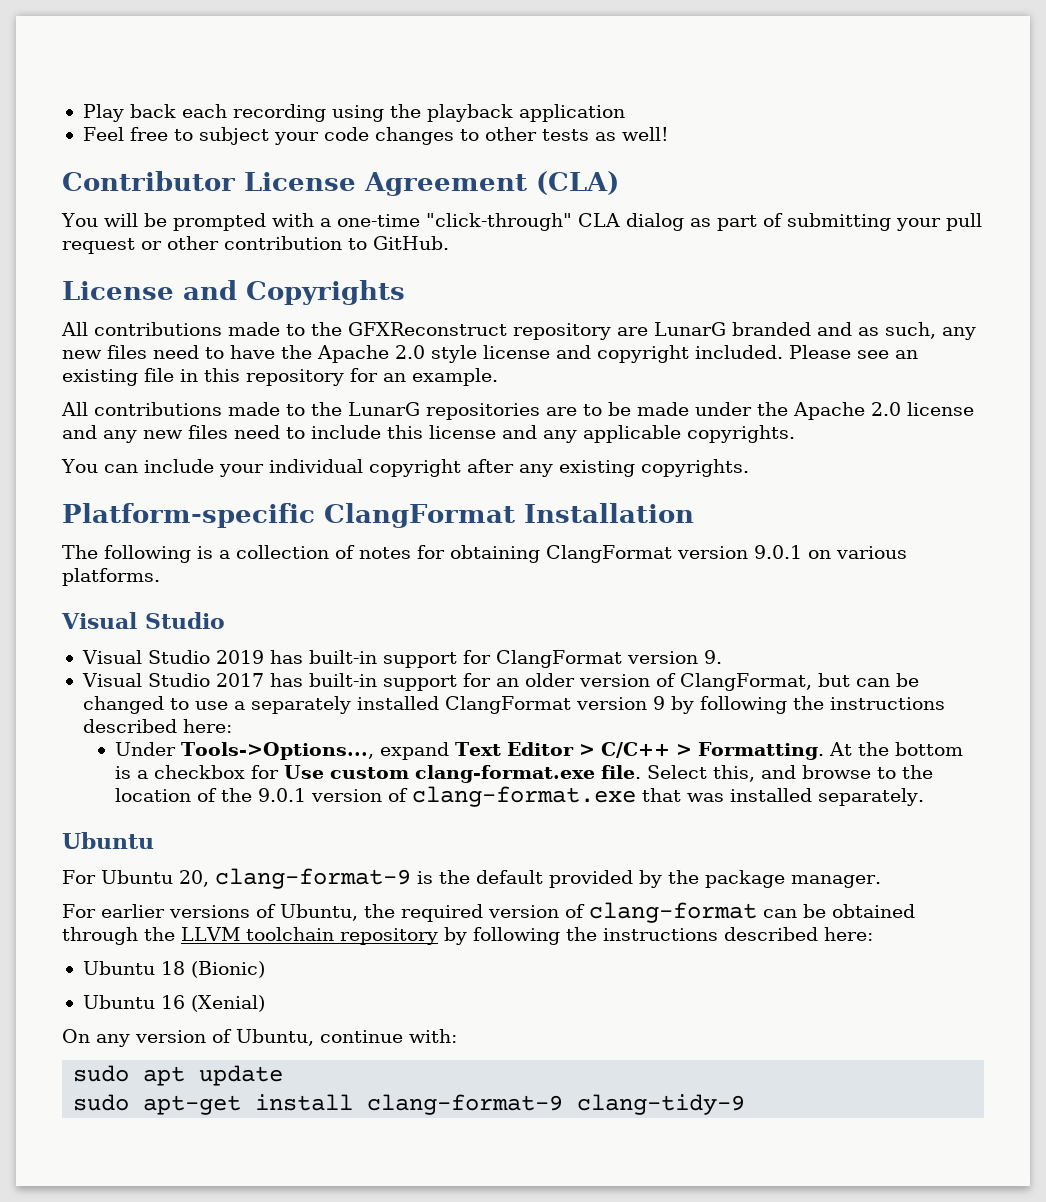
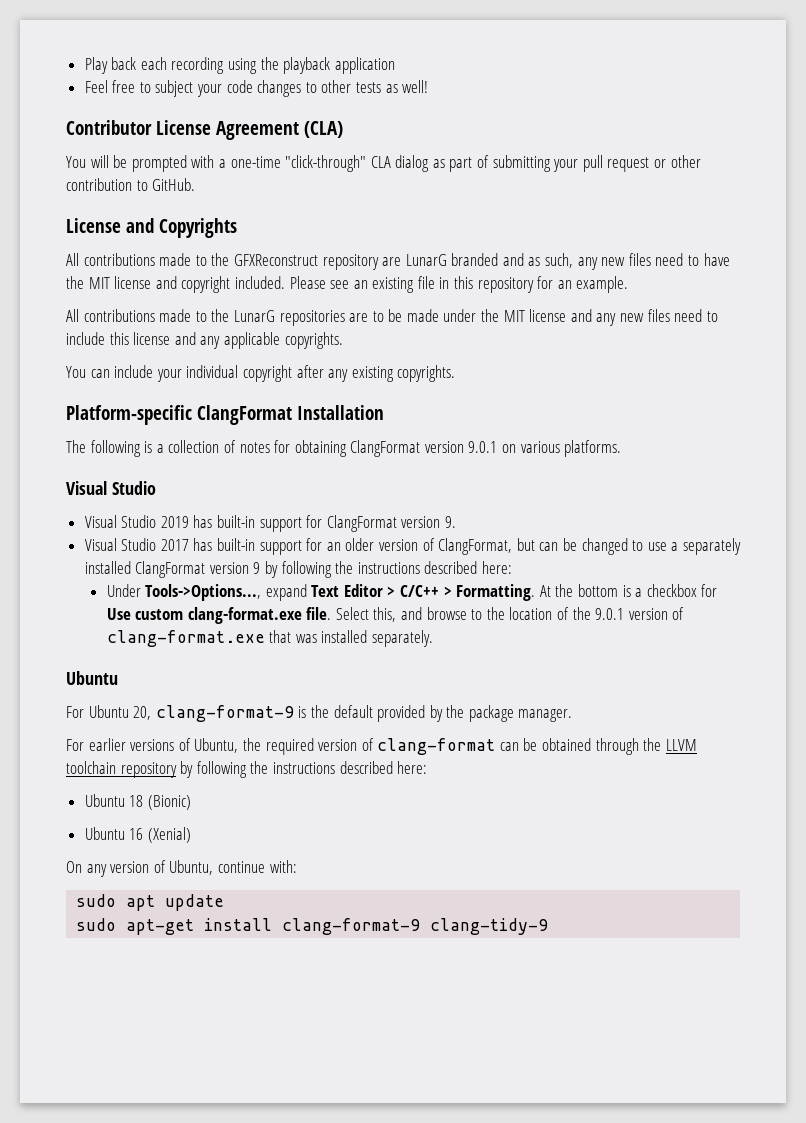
- All contributions made to the GFXReconstruct repository are LunarG branded and as such, any new files need to have the Apache 2.0 style license and copyright included.
+ All contributions made to the GFXReconstruct repository are LunarG branded and as such, any new files need to have the MIT license and copyright included.
- All contributions made to the LunarG repositories are to be made under the Apache 2.0 license and any new files need to include this license and any applicable copyrights.
+ All contributions made to the LunarG repositories are to be made under the MIT license and any new files need to include this license and any applicable copyrights.

